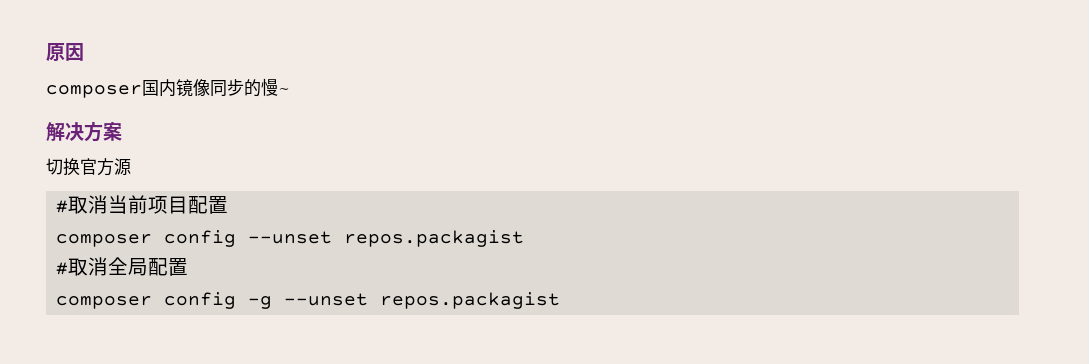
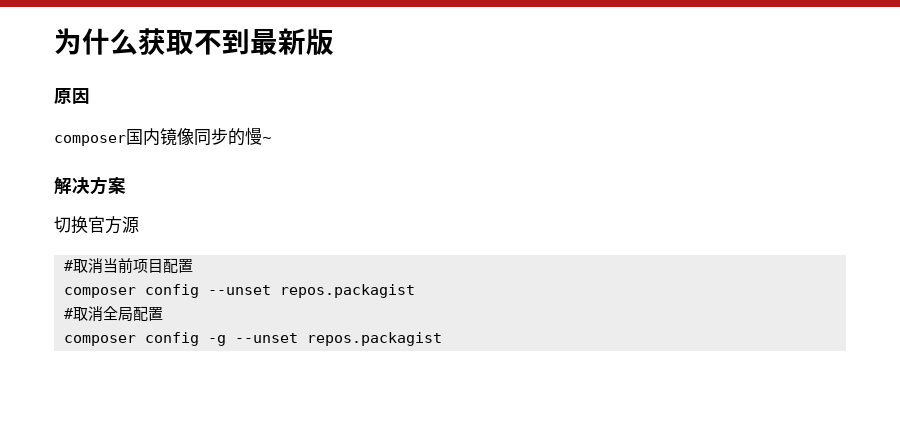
+ 为什么获取不到最新版

